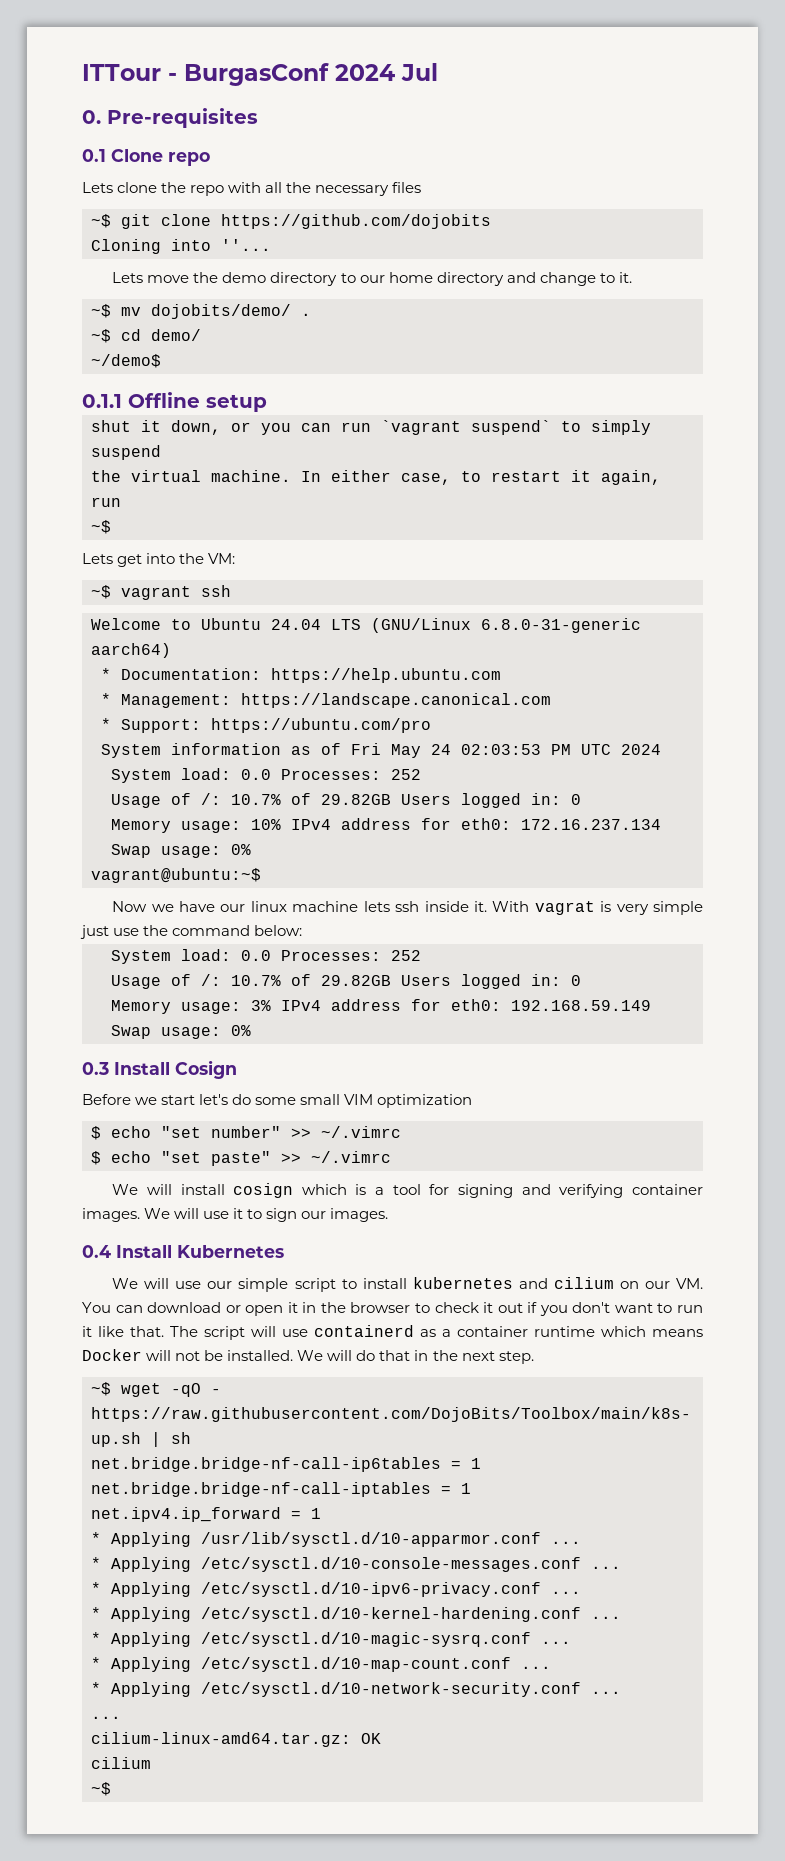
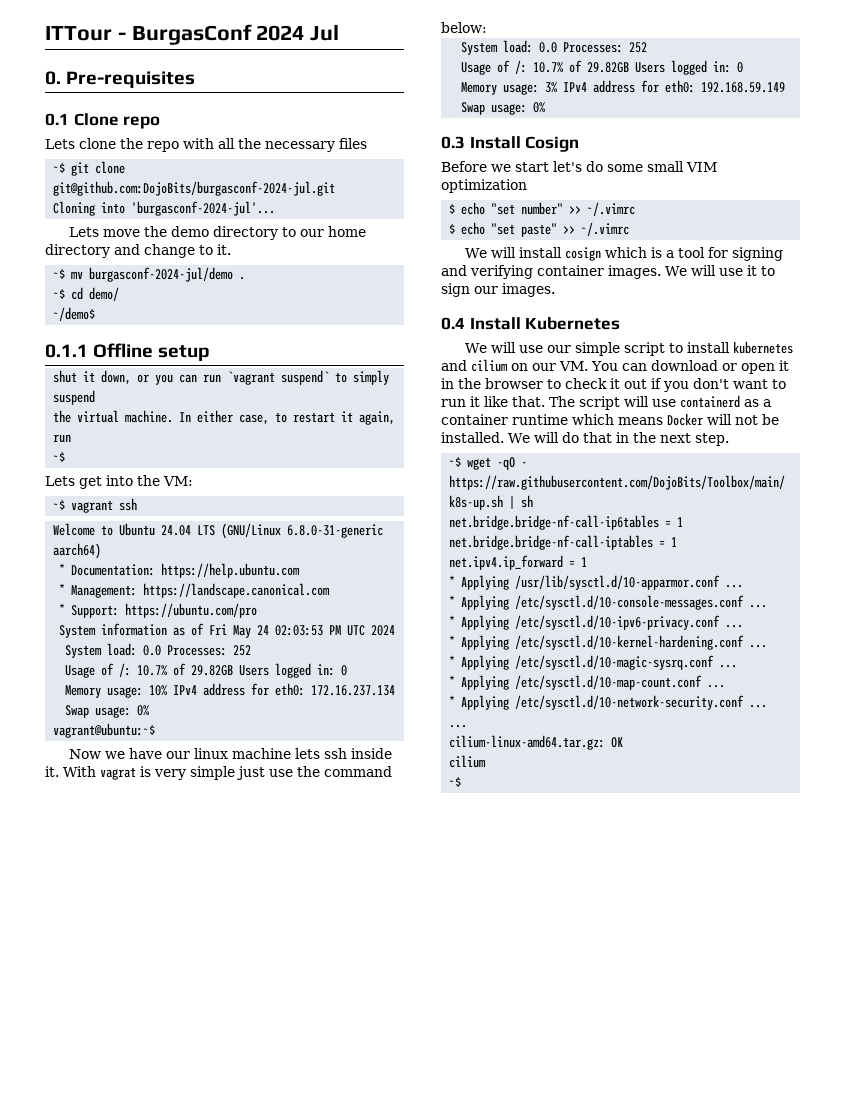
- ~$ git clone https://github.com/dojobits
+ ~$ git clone git@github.com:DojoBits/burgasconf-2024-jul.git
- Cloning into ''...
+ Cloning into 'burgasconf-2024-jul'...
- ~$ mv dojobits/demo/ .
+ ~$ mv burgasconf-2024-jul/demo .

